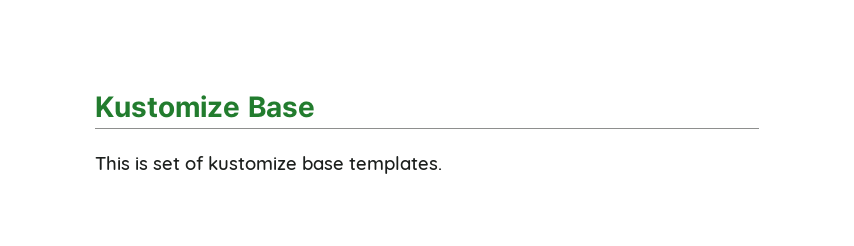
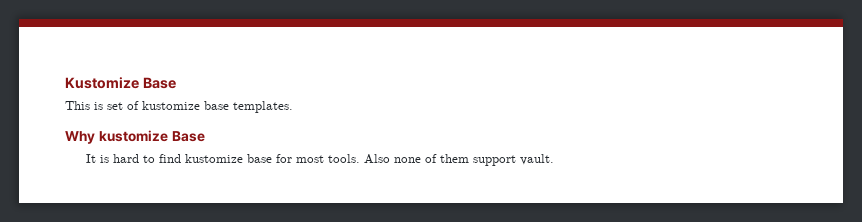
+ Why kustomize Base
+ It is hard to find kustomize base for most tools. Also none of them support vault.

